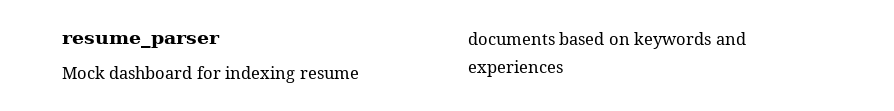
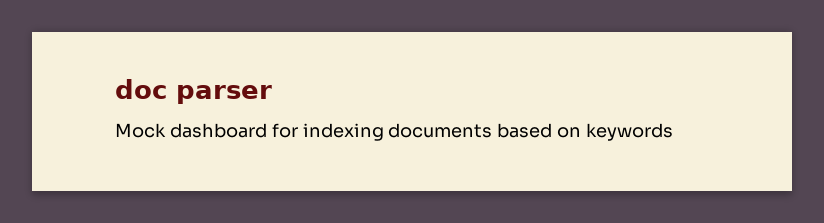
- resume_parser
+ doc parser
- Mock dashboard for indexing resume documents based on keywords and experiences
+ Mock dashboard for indexing documents based on keywords

